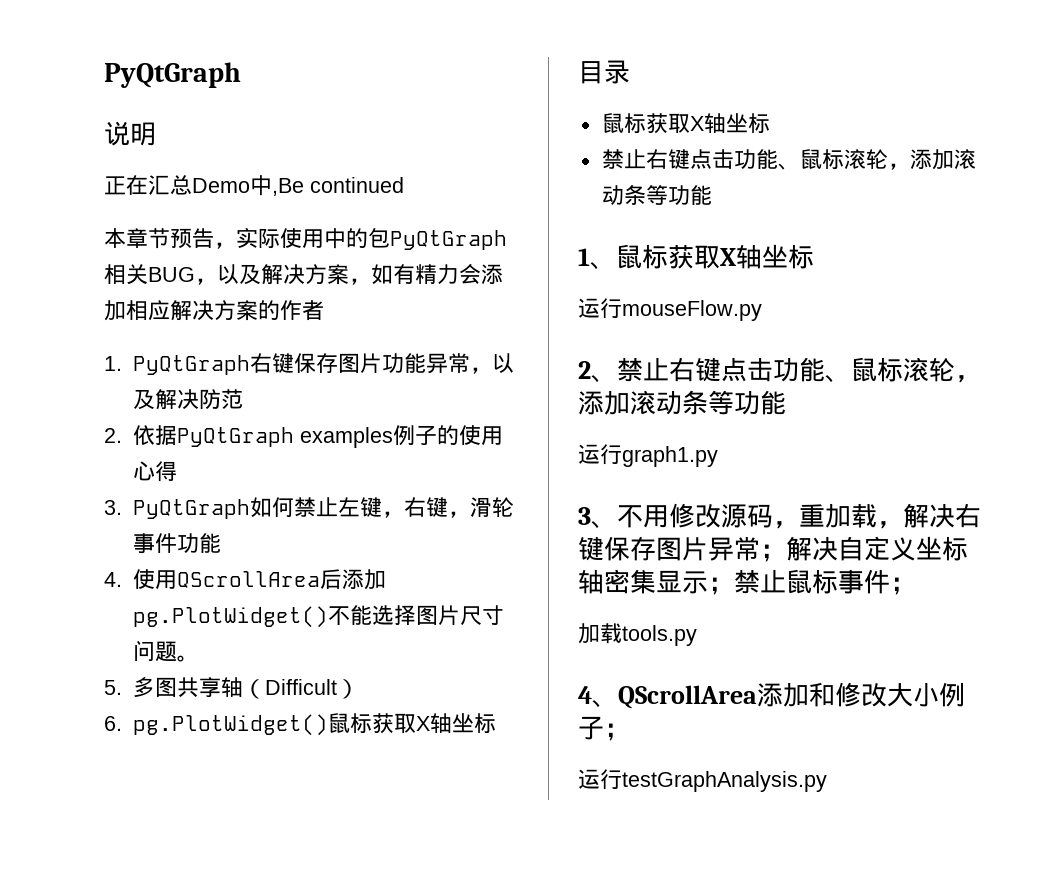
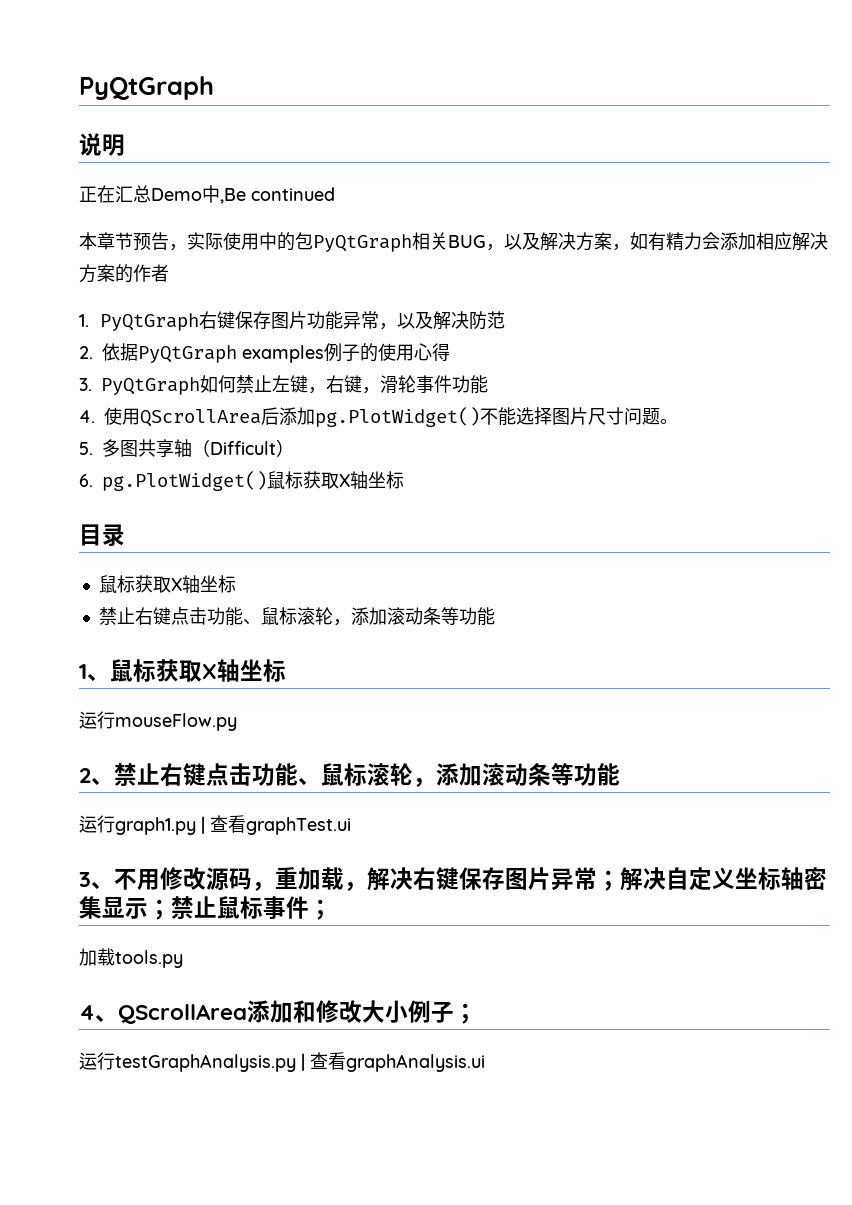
- 运行graph1.py
+ 运行graph1.py | 查看graphTest.ui
- 运行testGraphAnalysis.py
+ 运行testGraphAnalysis.py | 查看graphAnalysis.ui

